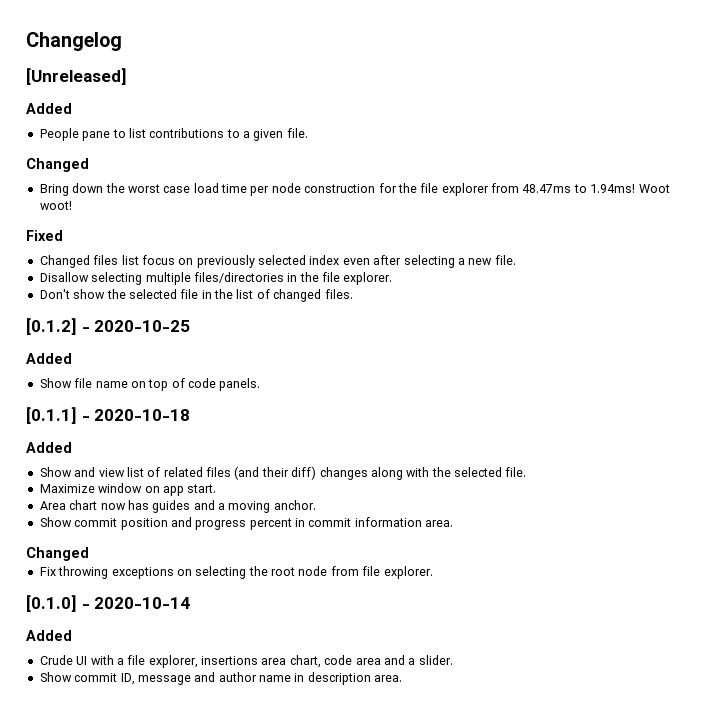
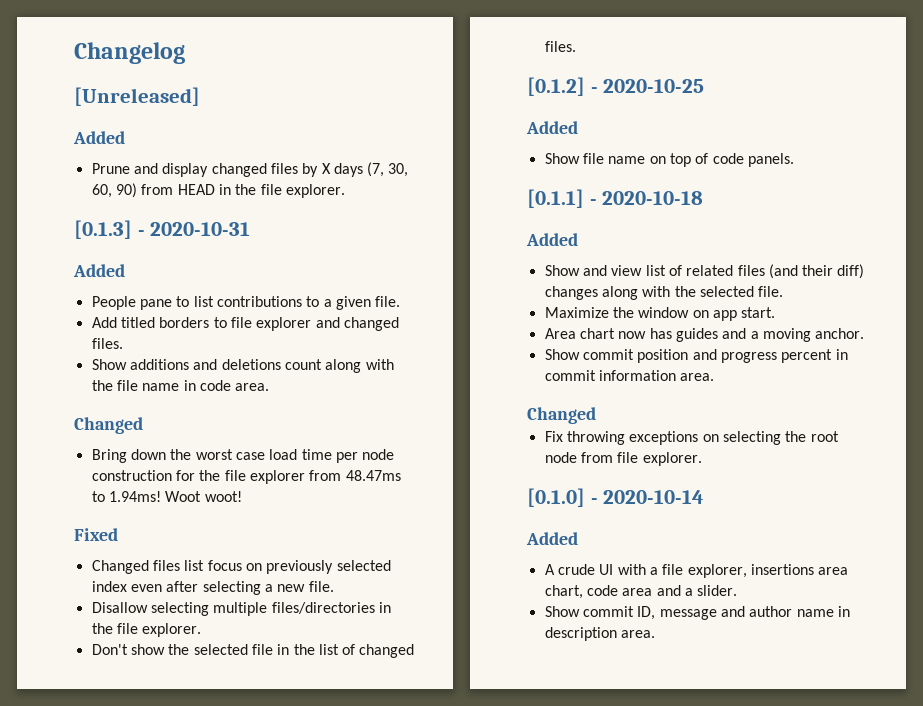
+ Prune and display changed files by X days (7, 30, 60, 90) from HEAD in the file explorer.
+ [0.1.3] - 2020-10-31
+ Added
+ Add titled borders to file explorer and changed files.
+ Show additions and deletions count along with the file name in code area.
- Maximize window on app start.
+ Maximize the window on app start.
- Crude UI with a file explorer, insertions area chart, code area and a slider.
+ A crude UI with a file explorer, insertions area chart, code area and a slider.

